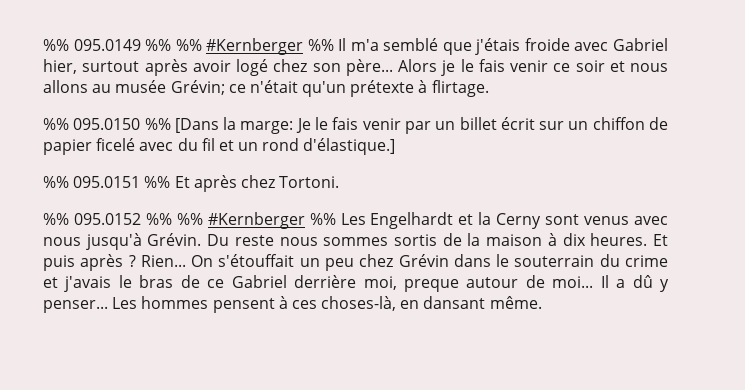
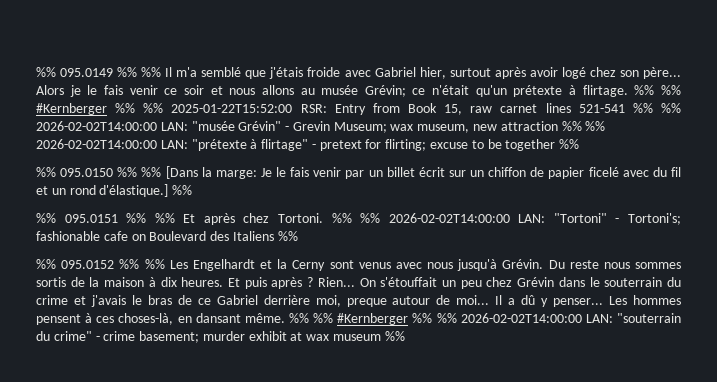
- %% 095.0149 %% %% #Kernberger %% Il m'a semblé que j'étais froide avec Gabriel hier, surtout après avoir logé chez son père...
+ %% 095.0149 %% %% Il m'a semblé que j'étais froide avec Gabriel hier, surtout après avoir logé chez son père...
+ %% %% #Kernberger %% %% 2025-01-22T15:52:00 RSR: Entry from Book 15, raw carnet lines 521-541 %% %% 2026-02-02T14:00:00 LAN: "musée Grévin" - Grevin Museum; wax museum, new attraction %% %% 2026-02-02T14:00:00 LAN: "prétexte à flirtage" - pretext for flirting; excuse to be together %%
- %% 095.0150 %% [Dans la marge: Je le fais venir par un billet écrit sur un chiffon de papier ficelé avec du fil et un rond d'élastique.]
+ %% 095.0150 %% %% [Dans la marge: Je le fais venir par un billet écrit sur un chiffon de papier ficelé avec du fil et un rond d'élastique.] %%
- %% 095.0151 %% Et après chez Tortoni.
+ %% 095.0151 %% %% Et après chez Tortoni. %% %% 2026-02-02T14:00:00 LAN: "Tortoni" - Tortoni's; fashionable cafe on Boulevard des Italiens %%
- %% 095.0152 %% %% #Kernberger %% Les Engelhardt et la Cerny sont venus avec nous jusqu'à Grévin.
+ %% 095.0152 %% %% Les Engelhardt et la Cerny sont venus avec nous jusqu'à Grévin.
+ %% %% #Kernberger %% %% 2026-02-02T14:00:00 LAN: "souterrain du crime" - crime basement; murder exhibit at wax museum %%

